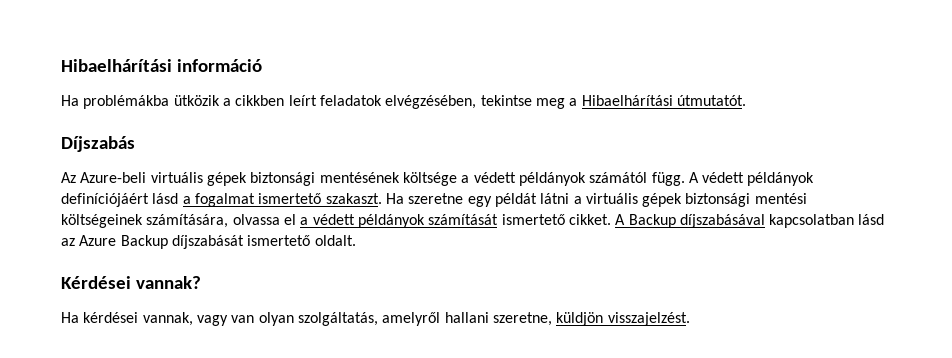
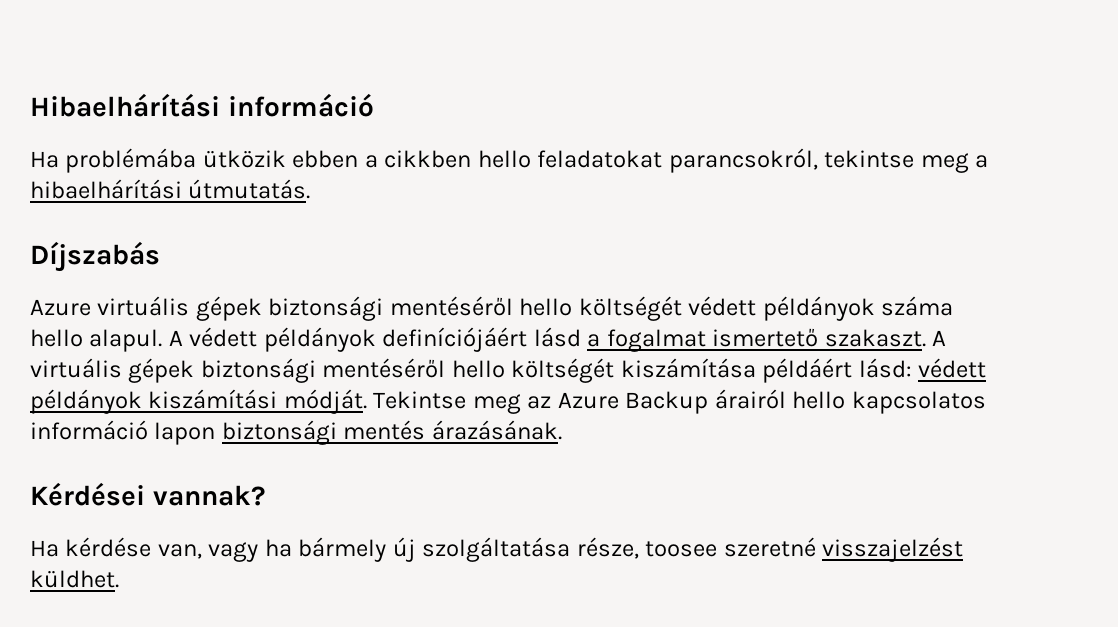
- Ha problémákba ütközik a cikkben leírt feladatok elvégzésében, tekintse meg a Hibaelhárítási útmutatót.
+ Ha problémába ütközik ebben a cikkben hello feladatokat parancsokról, tekintse meg a hibaelhárítási útmutatás.
- Az Azure-beli virtuális gépek biztonsági mentésének költsége a védett példányok számától függ.
+ Azure virtuális gépek biztonsági mentéséről hello költségét védett példányok száma hello alapul.
- Ha szeretne egy példát látni a virtuális gépek biztonsági mentési költségeinek számítására, olvassa el a védett példányok számítását ismertető cikket. A Backup díjszabásával kapcsolatban lásd az Azure Backup díjszabását ismertető oldalt.
+ A virtuális gépek biztonsági mentéséről hello költségét kiszámítása példáért lásd: védett példányok kiszámítási módját. Tekintse meg az Azure Backup árairól hello kapcsolatos információ lapon biztonsági mentés árazásának.
  Kérdései vannak?
- Ha kérdései vannak, vagy van olyan szolgáltatás, amelyről hallani szeretne, küldjön visszajelzést.
+ Ha kérdése van, vagy ha bármely új szolgáltatása része, toosee szeretné visszajelzést küldhet.

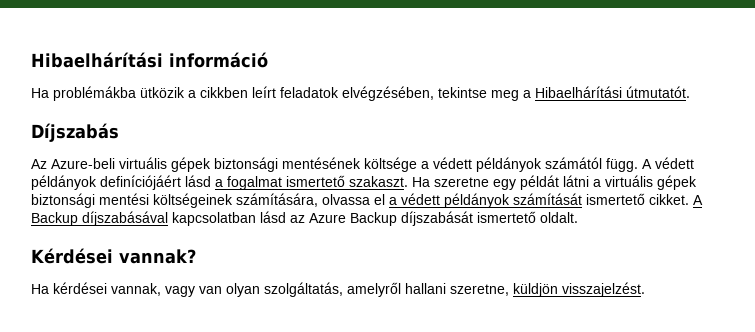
- Ha problémába ütközik ebben a cikkben hello feladatokat parancsokról, tekintse meg a hibaelhárítási útmutatás.
+ Ha problémákba ütközik a cikkben leírt feladatok elvégzésében, tekintse meg a Hibaelhárítási útmutatót.
- Azure virtuális gépek biztonsági mentéséről hello költségét védett példányok száma hello alapul.
+ Az Azure-beli virtuális gépek biztonsági mentésének költsége a védett példányok számától függ.
- A virtuális gépek biztonsági mentéséről hello költségét kiszámítása példáért lásd: védett példányok kiszámítási módját. Tekintse meg az Azure Backup árairól hello kapcsolatos információ lapon biztonsági mentés árazásának.
+ Ha szeretne egy példát látni a virtuális gépek biztonsági mentési költségeinek számítására, olvassa el a védett példányok számítását ismertető cikket. A Backup díjszabásával kapcsolatban lásd az Azure Backup díjszabását ismertető oldalt.
  Kérdései vannak?
- Ha kérdése van, vagy ha bármely új szolgáltatása része, toosee szeretné visszajelzést küldhet.
+ Ha kérdései vannak, vagy van olyan szolgáltatás, amelyről hallani szeretne, küldjön visszajelzést.

